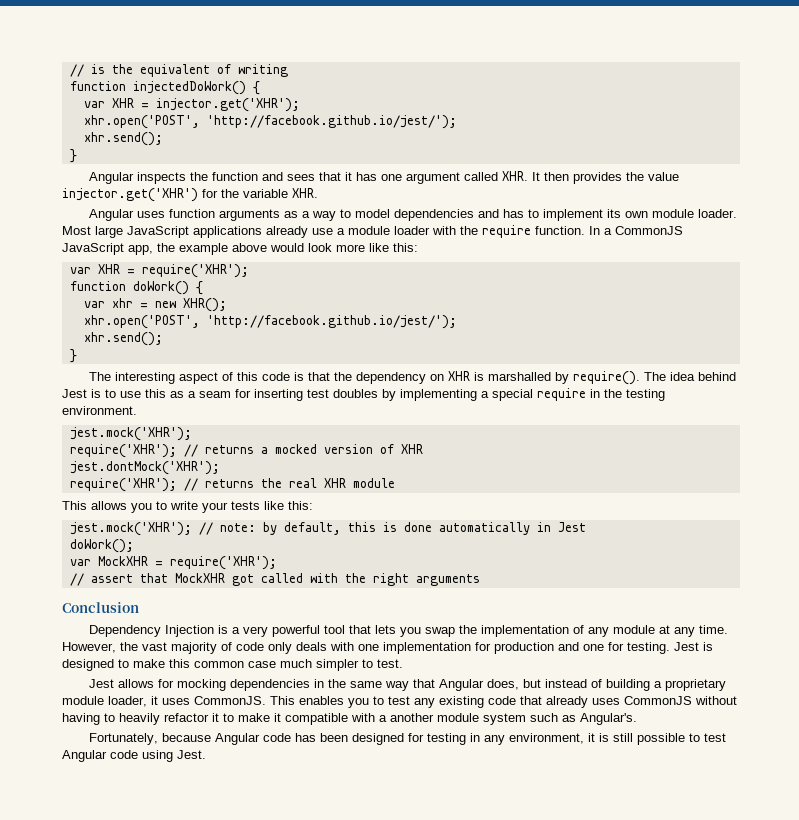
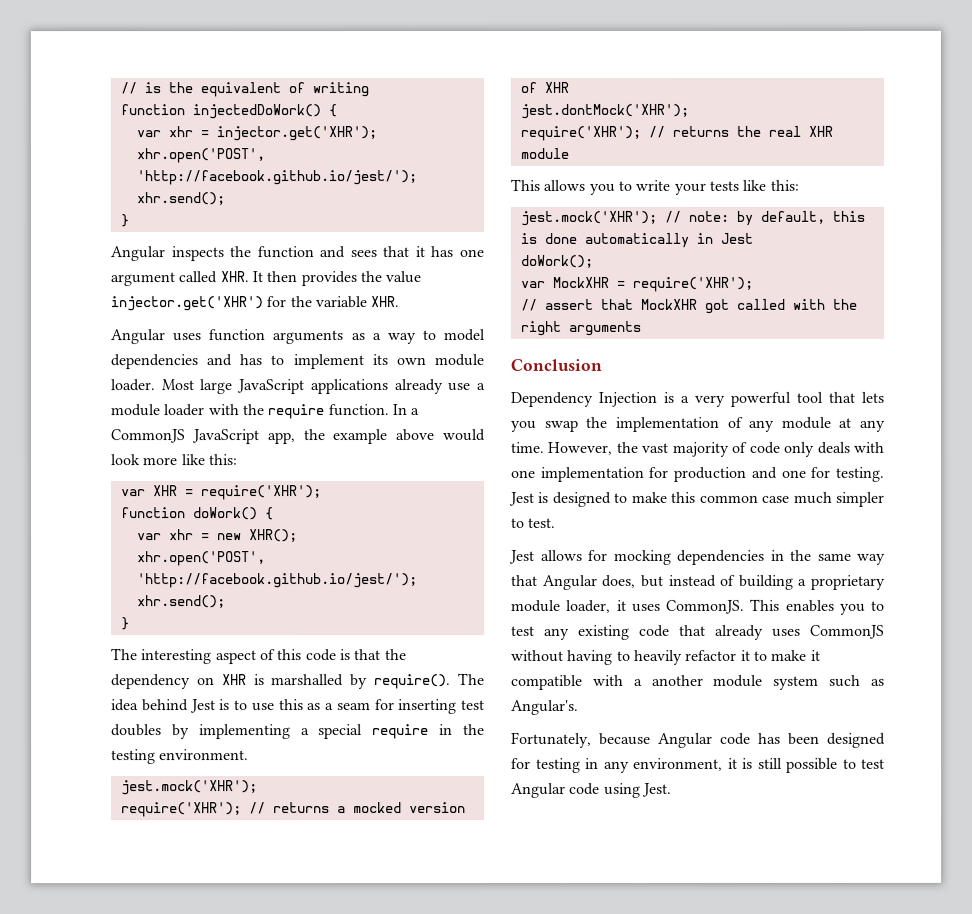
- var XHR = injector.get('XHR');
+ var xhr = injector.get('XHR');

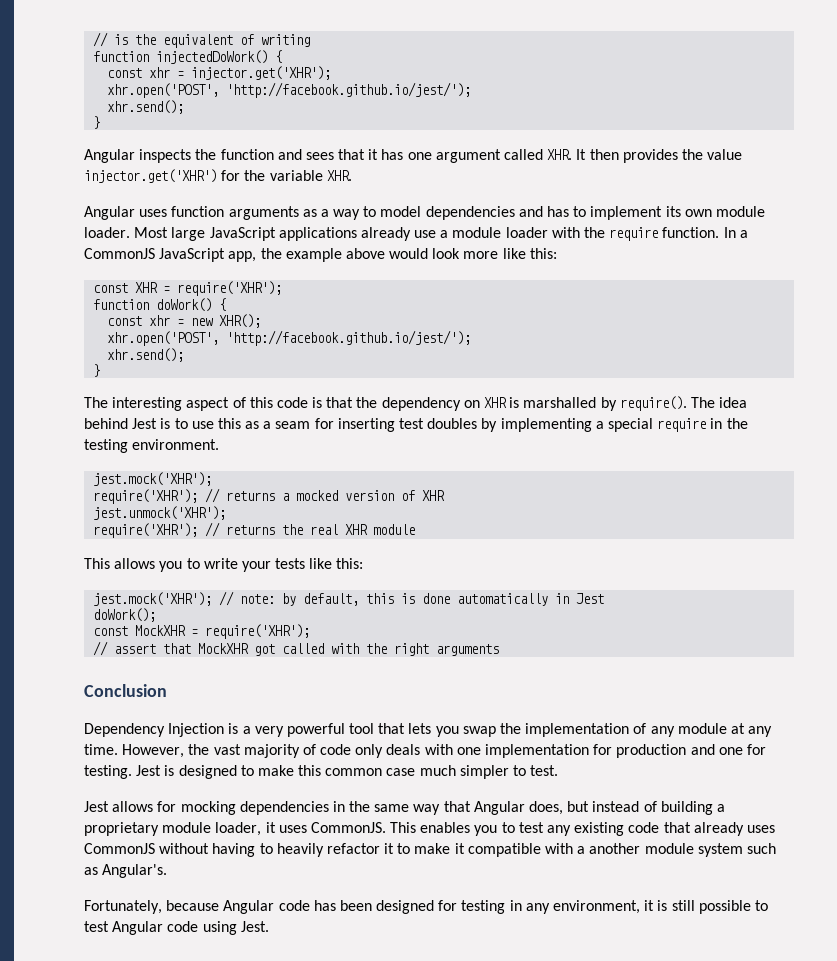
- var xhr = injector.get('XHR');
+ const xhr = injector.get('XHR');
- var XHR = require('XHR');
+ const XHR = require('XHR');
- var xhr = new XHR();
+ const xhr = new XHR();
- jest.dontMock('XHR');
+ jest.unmock('XHR');
- var MockXHR = require('XHR');
+ const MockXHR = require('XHR');

